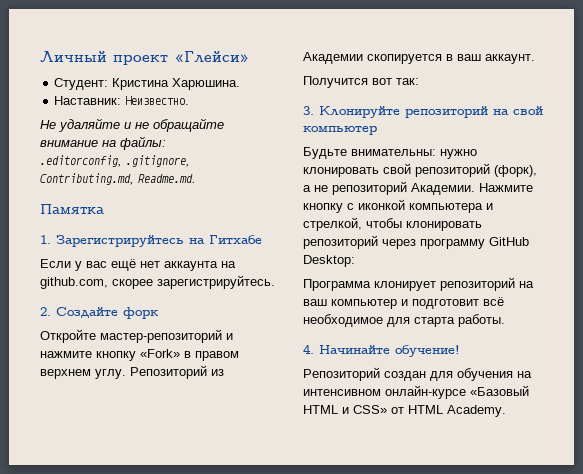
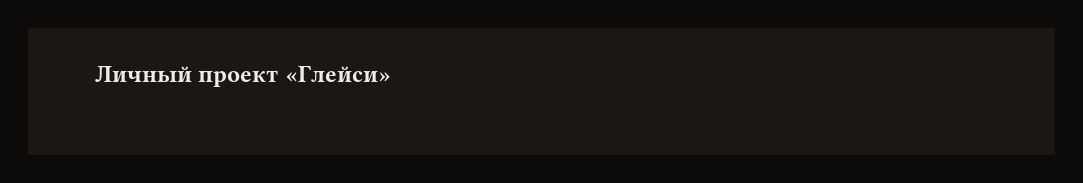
- Студент: Кристина Харюшина.
- Наставник: Неизвестно.
- Не удаляйте и не обращайте внимание на файлы:
- .editorconfig, .gitignore, Contributing.md, Readme.md.
- Памятка
- 1. Зарегистрируйтесь на Гитхабе
- Если у вас ещё нет аккаунта на github.com, скорее зарегистрируйтесь.
- 2. Создайте форк
- Откройте мастер-репозиторий и нажмите кнопку «Fork» в правом верхнем углу. Репозиторий из Академии скопируется в ваш аккаунт.
- Получится вот так:
- 3. Клонируйте репозиторий на свой компьютер
- Будьте внимательны: нужно клонировать свой репозиторий (форк), а не репозиторий Академии. Нажмите кнопку с иконкой компьютера и стрелкой, чтобы клонировать репозиторий через программу GitHub Desktop:
- Программа клонирует репозиторий на ваш компьютер и подготовит всё необходимое для старта работы.
- 4. Начинайте обучение!
- Репозиторий создан для обучения на интенсивном онлайн‑курсе «Базовый HTML и CSS» от HTML Academy.

